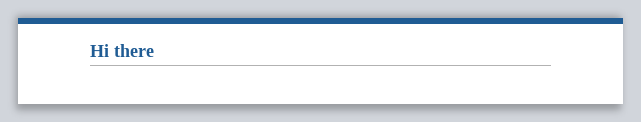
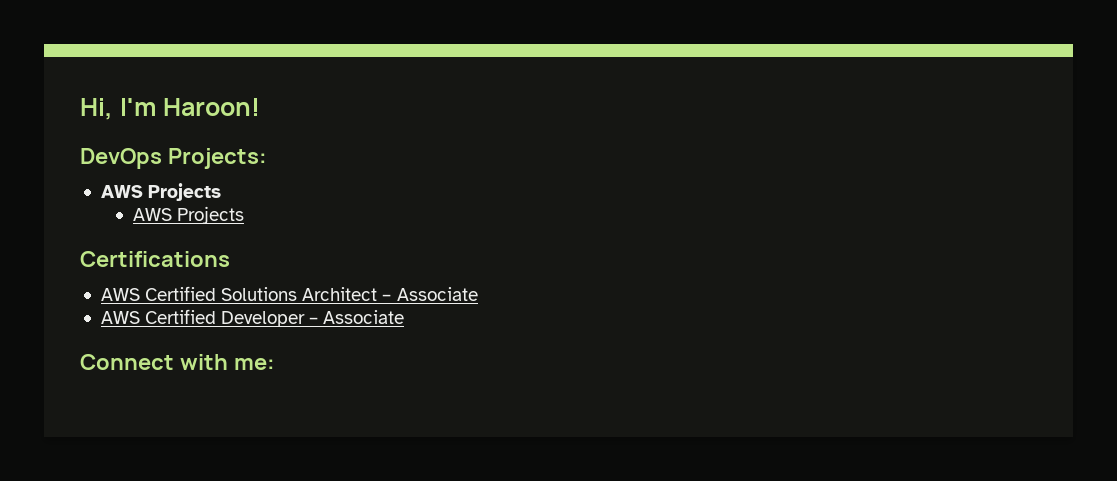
- Hi there
+ Hi, I'm Haroon!
+ DevOps Projects:
+ AWS Projects
+ AWS Projects
+ Certifications
+ AWS Certified Solutions Architect – Associate
+ AWS Certified Developer – Associate
+ Connect with me:

